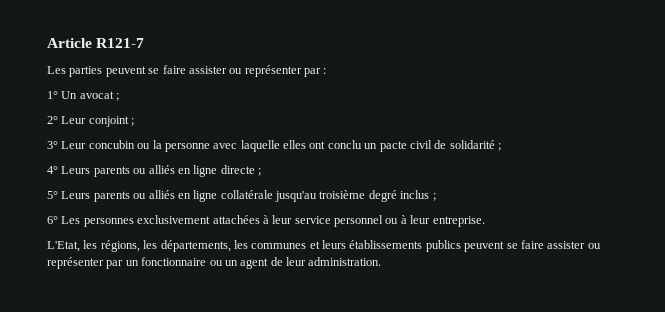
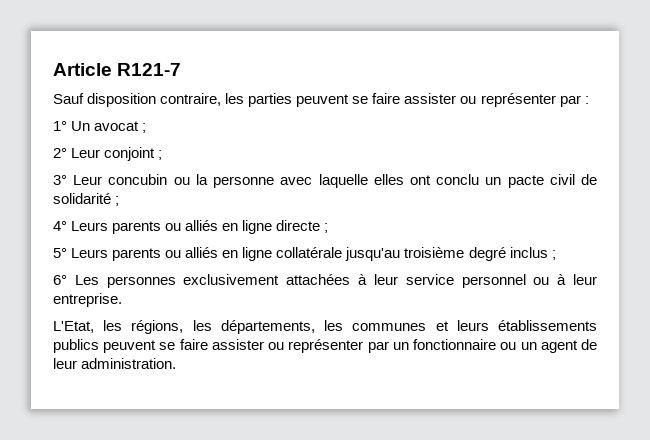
- Les parties peuvent se faire assister ou représenter par :
+ Sauf disposition contraire, les parties peuvent se faire assister ou représenter par :

